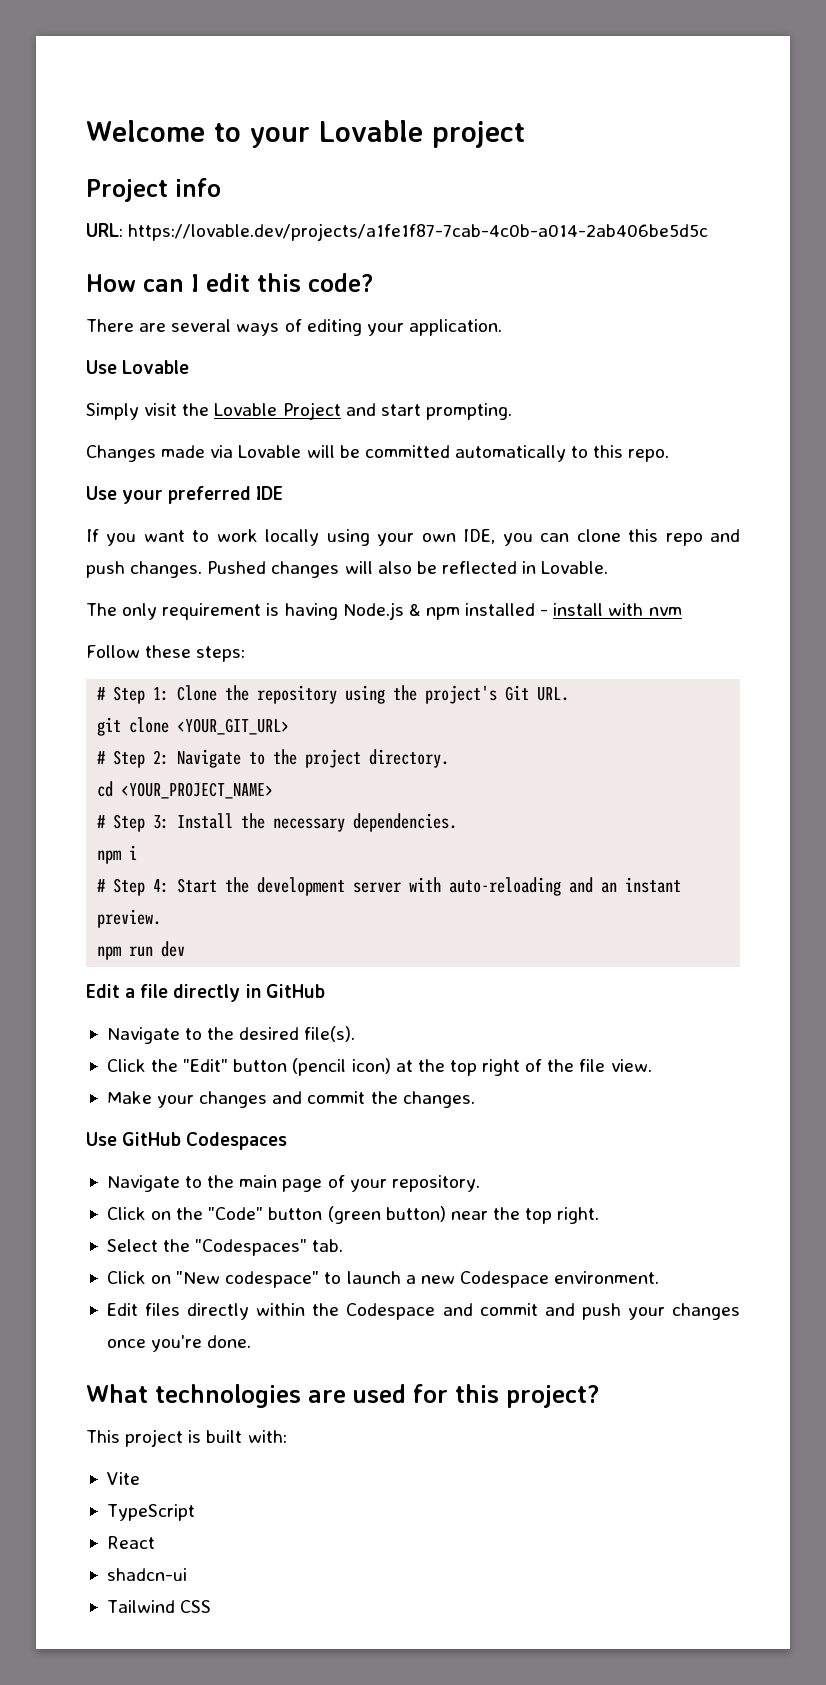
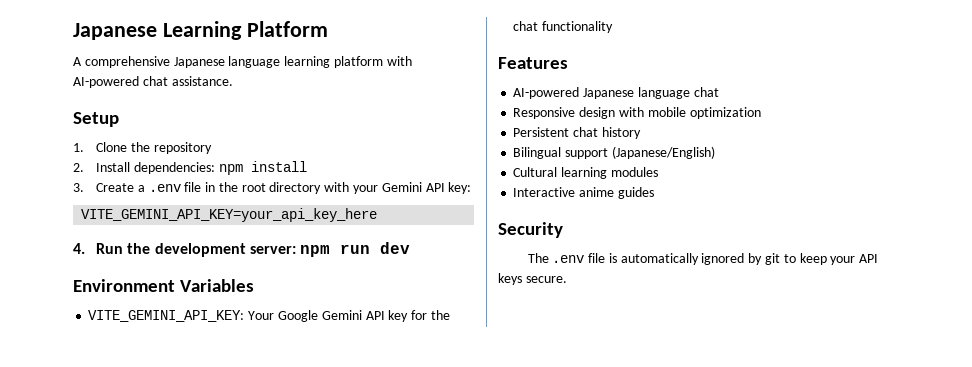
- Welcome to your Lovable project
- Project info
- URL: https://lovable.dev/projects/a1fe1f87-7cab-4c0b-a014-2ab406be5d5c
- How can I edit this code?
- There are several ways of editing your application.
- Use Lovable
- Simply visit the Lovable Project and start prompting.
- Changes made via Lovable will be committed automatically to this repo.
- Use your preferred IDE
- If you want to work locally using your own IDE, you can clone this repo and push changes. Pushed changes will also be reflected in Lovable.
- The only requirement is having Node.js & npm installed - install with nvm
- Follow these steps:
- # Step 1: Clone the repository using the project's Git URL.
- git clone <YOUR_GIT_URL>
- # Step 2: Navigate to the project directory.
- cd <YOUR_PROJECT_NAME>
- # Step 3: Install the necessary dependencies.
- npm i
- # Step 4: Start the development server with auto-reloading and an instant preview.
- npm run dev
- Edit a file directly in GitHub
- Navigate to the desired file(s).
- Click the "Edit" button (pencil icon) at the top right of the file view.
- Make your changes and commit the changes.
- Use GitHub Codespaces
- Navigate to the main page of your repository.
- Click on the "Code" button (green button) near the top right.
- Select the "Codespaces" tab.
- Click on "New codespace" to launch a new Codespace environment.
- Edit files directly within the Codespace and commit and push your changes once you're done.
- What technologies are used for this project?
- This project is built with:
- Vite
- TypeScript
- React
- shadcn-ui
- Tailwind CSS
+ Japanese Learning Platform
+ A comprehensive Japanese language learning platform with AI-powered chat assistance.
+ Setup
+ 1. Clone the repository
+ 2. Install dependencies: npm install
+ 3. Create a .env file in the root directory with your Gemini API key:
+ VITE_GEMINI_API_KEY=your_api_key_here
+ 4. Run the development server: npm run dev
+ Environment Variables
+ VITE_GEMINI_API_KEY: Your Google Gemini API key for the chat functionality
+ Features
+ AI-powered Japanese language chat
+ Responsive design with mobile optimization
+ Persistent chat history
+ Bilingual support (Japanese/English)
+ Cultural learning modules
+ Interactive anime guides
+ Security
+ The .env file is automatically ignored by git to keep your API keys secure.

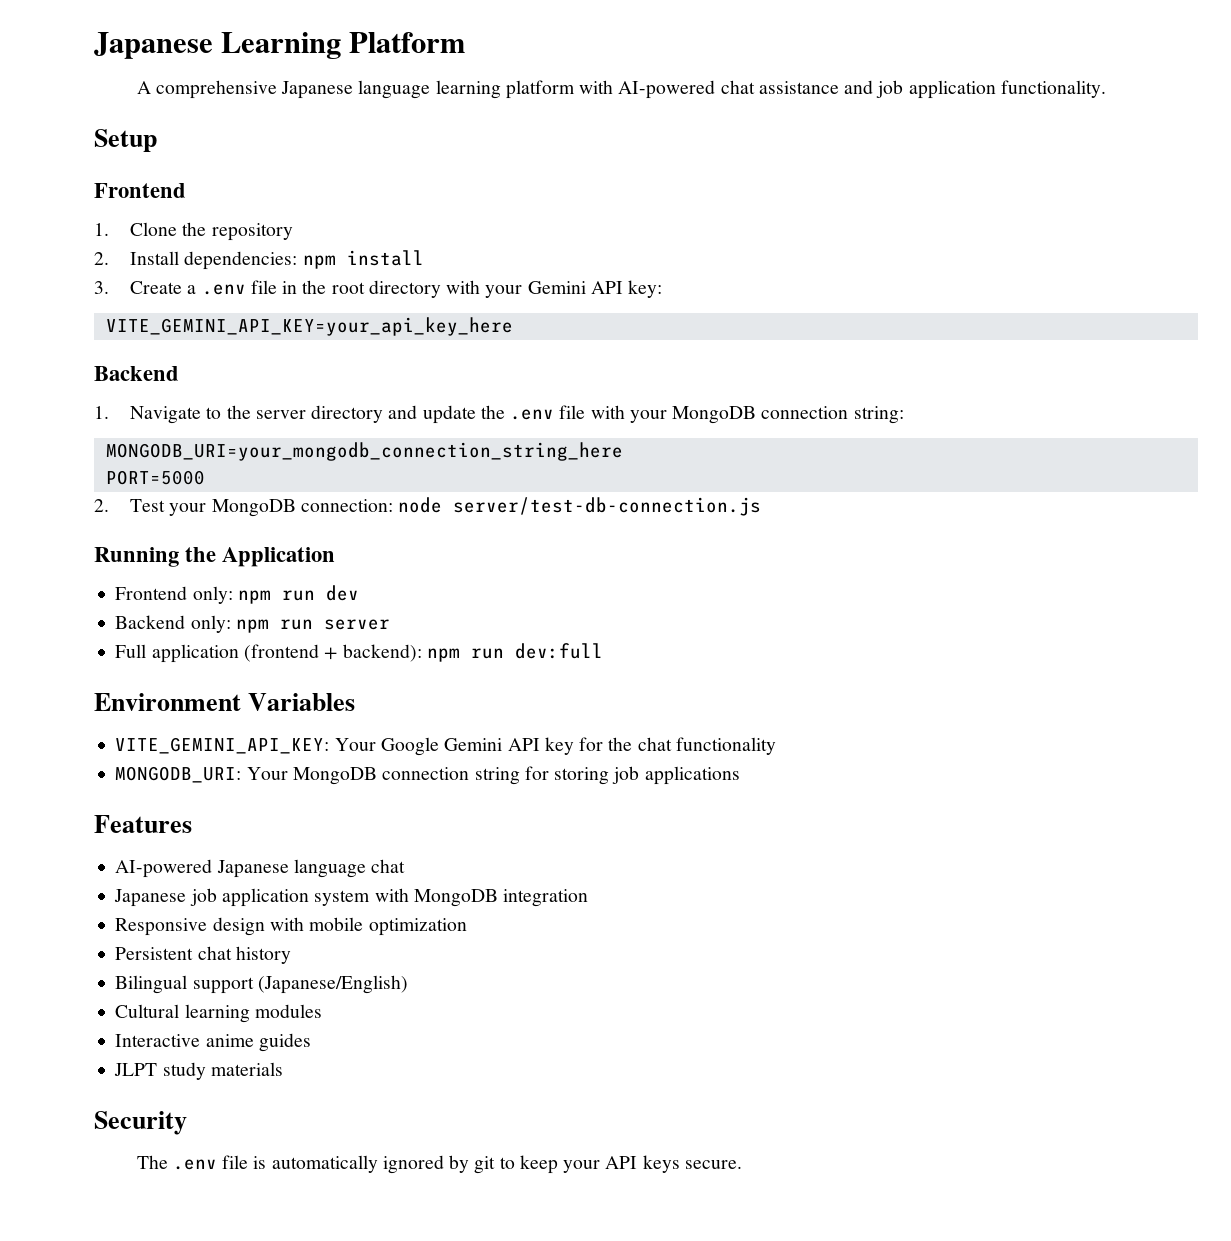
- A comprehensive Japanese language learning platform with AI-powered chat assistance.
+ A comprehensive Japanese language learning platform with AI-powered chat assistance and job application functionality.
  Setup
+ Frontend
  VITE_GEMINI_API_KEY=your_api_key_here
- 4. Run the development server: npm run dev
+ Backend
+ 1. Navigate to the server directory and update the .env file with your MongoDB connection string:
+ MONGODB_URI=your_mongodb_connection_string_here
+ PORT=5000
+ 2. Test your MongoDB connection: node server/test-db-connection.js
+ Running the Application
+ Frontend only: npm run dev
+ Backend only: npm run server
+ Full application (frontend + backend): npm run dev:full
+ MONGODB_URI: Your MongoDB connection string for storing job applications
+ Japanese job application system with MongoDB integration
+ JLPT study materials

